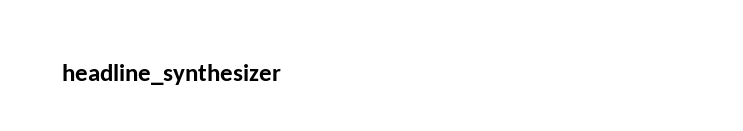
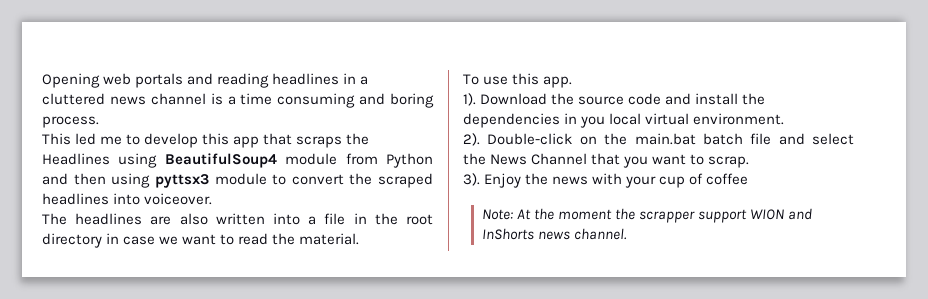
- headline_synthesizer
+ Opening web portals and reading headlines in a cluttered news channel is a time consuming and boring process.
+ This led me to develop this app that scraps the Headlines using BeautifulSoup4 module from Python and then using pyttsx3 module to convert the scraped headlines into voiceover.
+ The headlines are also written into a file in the root directory in case we want to read the material.
+ To use this app.
+ 1). Download the source code and install the dependencies in you local virtual environment.
+ 2). Double-click on the main.bat batch file and select the News Channel that you want to scrap.
+ 3). Enjoy the news with your cup of coffee
+ Note: At the moment the scrapper support WION and InShorts news channel.

